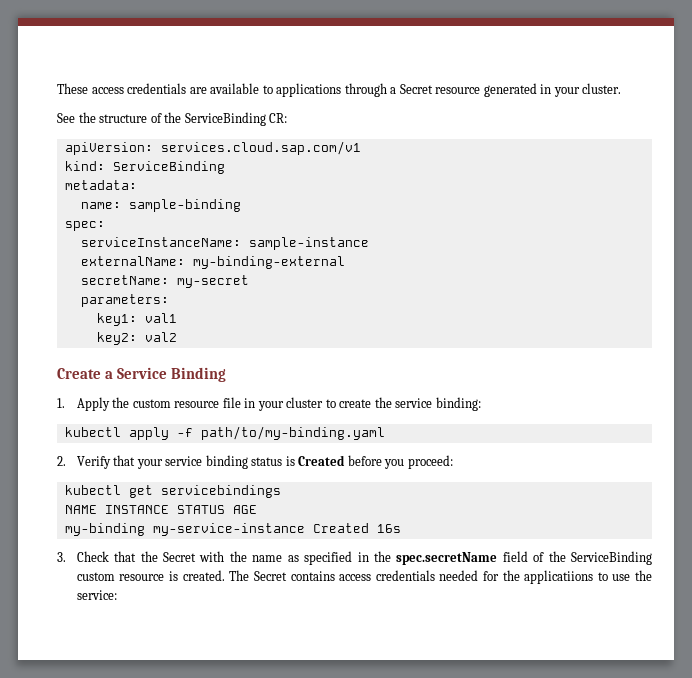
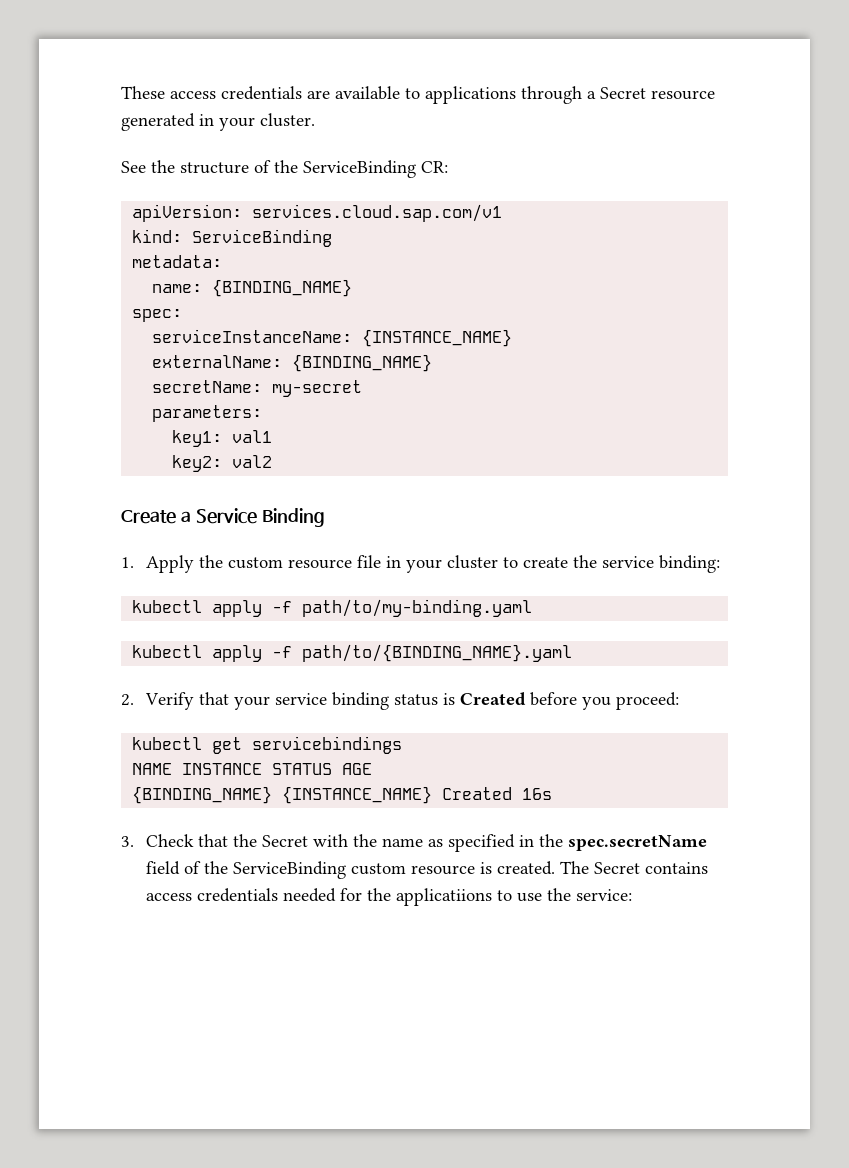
- name: sample-binding
+ name: {BINDING_NAME}
- serviceInstanceName: sample-instance
+ serviceInstanceName: {INSTANCE_NAME}
- externalName: my-binding-external
+ externalName: {BINDING_NAME}
+ kubectl apply -f path/to/{BINDING_NAME}.yaml
- my-binding my-service-instance Created 16s
+ {BINDING_NAME} {INSTANCE_NAME} Created 16s

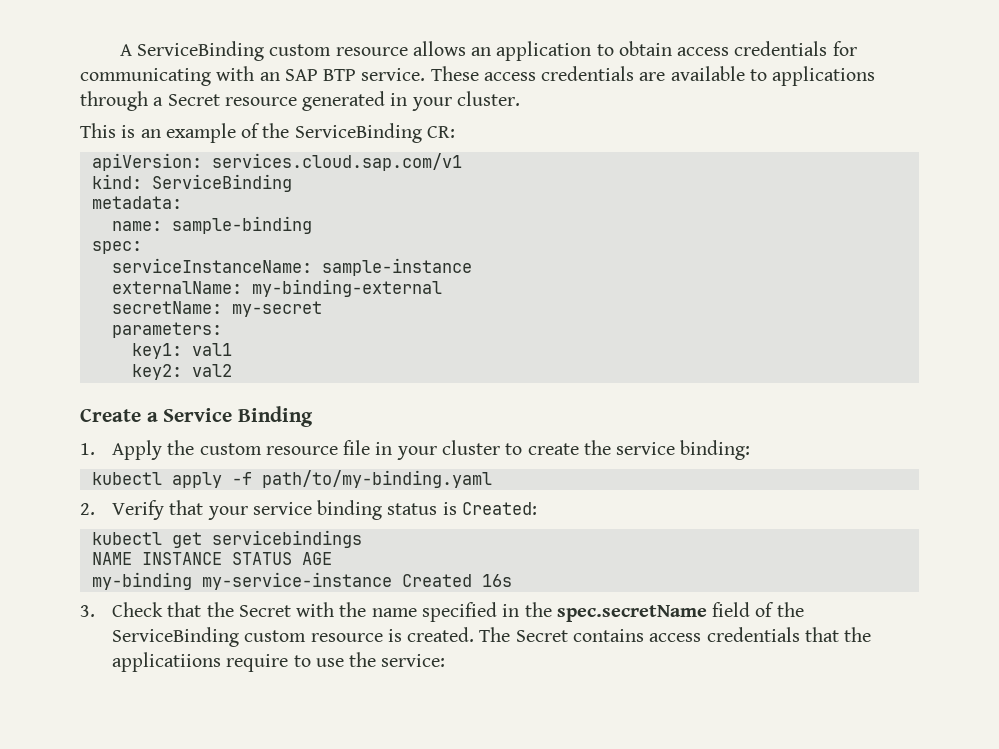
+ A ServiceBinding custom resource allows an application to obtain access credentials for communicating with an SAP BTP service.
- See the structure of the ServiceBinding CR:
+ This is an example of the ServiceBinding CR:
- name: {BINDING_NAME}
+ name: sample-binding
- serviceInstanceName: {INSTANCE_NAME}
+ serviceInstanceName: sample-instance
- externalName: {BINDING_NAME}
+ externalName: my-binding-external
- kubectl apply -f path/to/{BINDING_NAME}.yaml
- 2. Verify that your service binding status is Created before you proceed:
+ 2. Verify that your service binding status is Created:
- {BINDING_NAME} {INSTANCE_NAME} Created 16s
+ my-binding my-service-instance Created 16s
- 3. Check that the Secret with the name as specified in the spec.secretName field of the ServiceBinding custom resource is created.
+ 3. Check that the Secret with the name specified in the spec.secretName field of the ServiceBinding custom resource is created.
- The Secret contains access credentials needed for the applicatiions to use the service:
+ The Secret contains access credentials that the applicatiions require to use the service:

